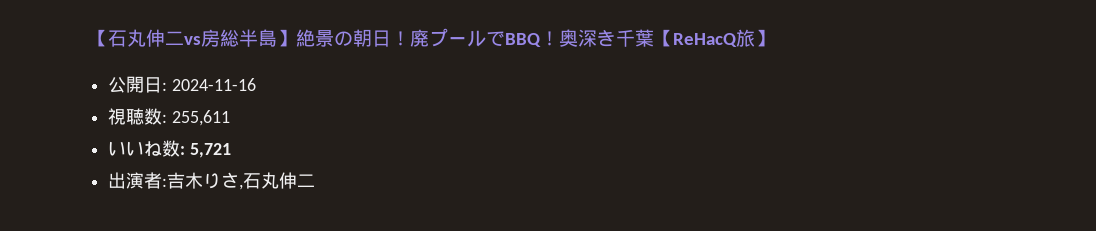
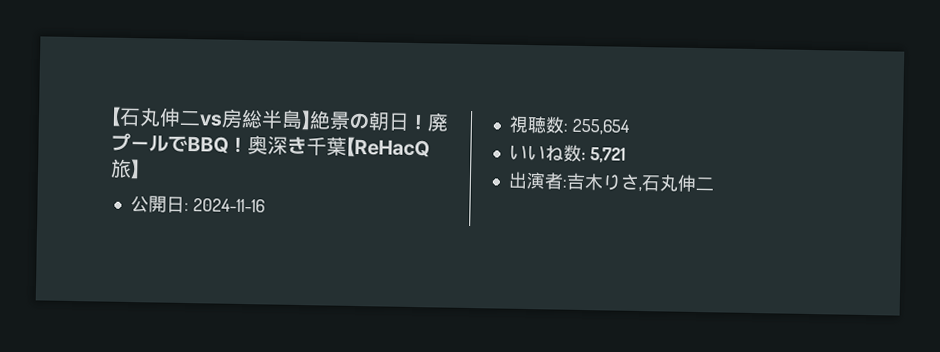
- 視聴数: 255,611
+ 視聴数: 255,654

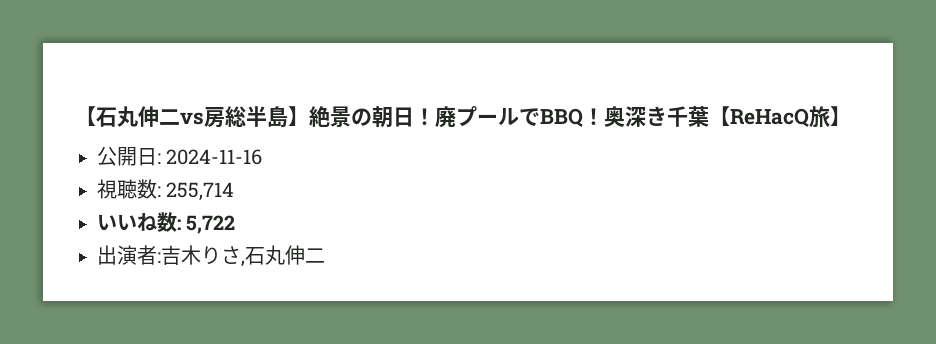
- 視聴数: 255,654
+ 視聴数: 255,714
- いいね数: 5,721
+ いいね数: 5,722

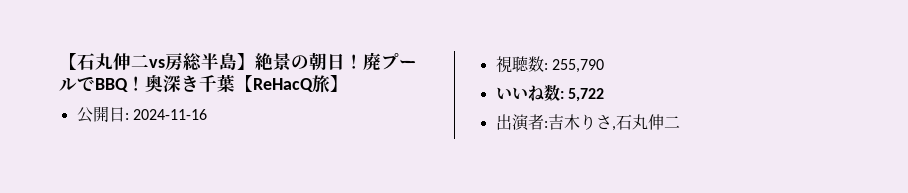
- 視聴数: 255,714
+ 視聴数: 255,790

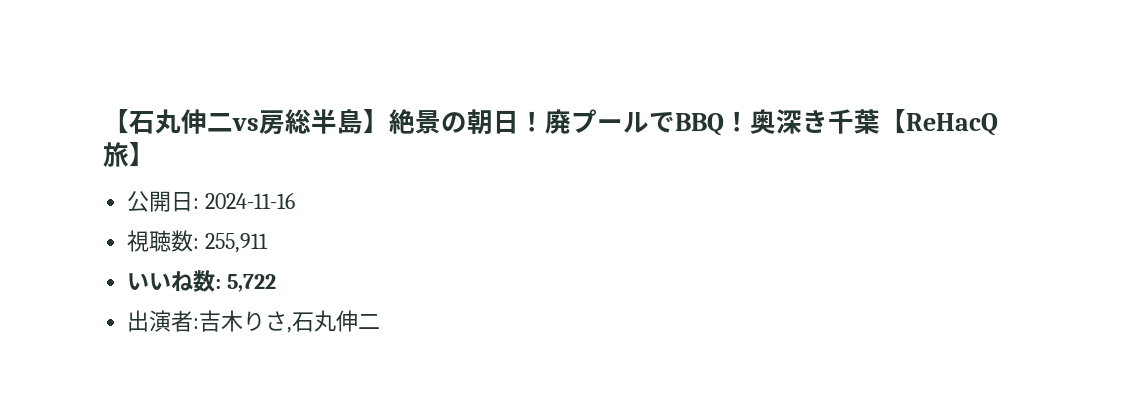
- 視聴数: 255,790
+ 視聴数: 255,911

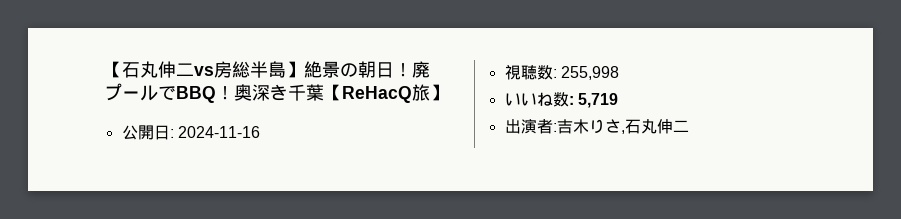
- 視聴数: 255,911
+ 視聴数: 255,998
- いいね数: 5,722
+ いいね数: 5,719

